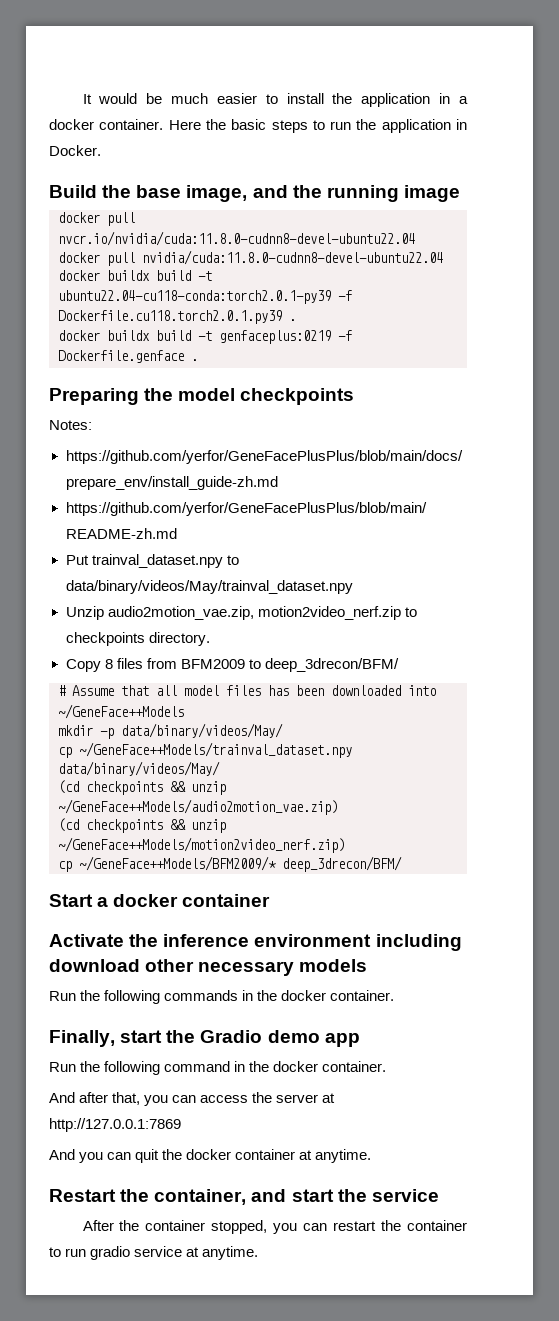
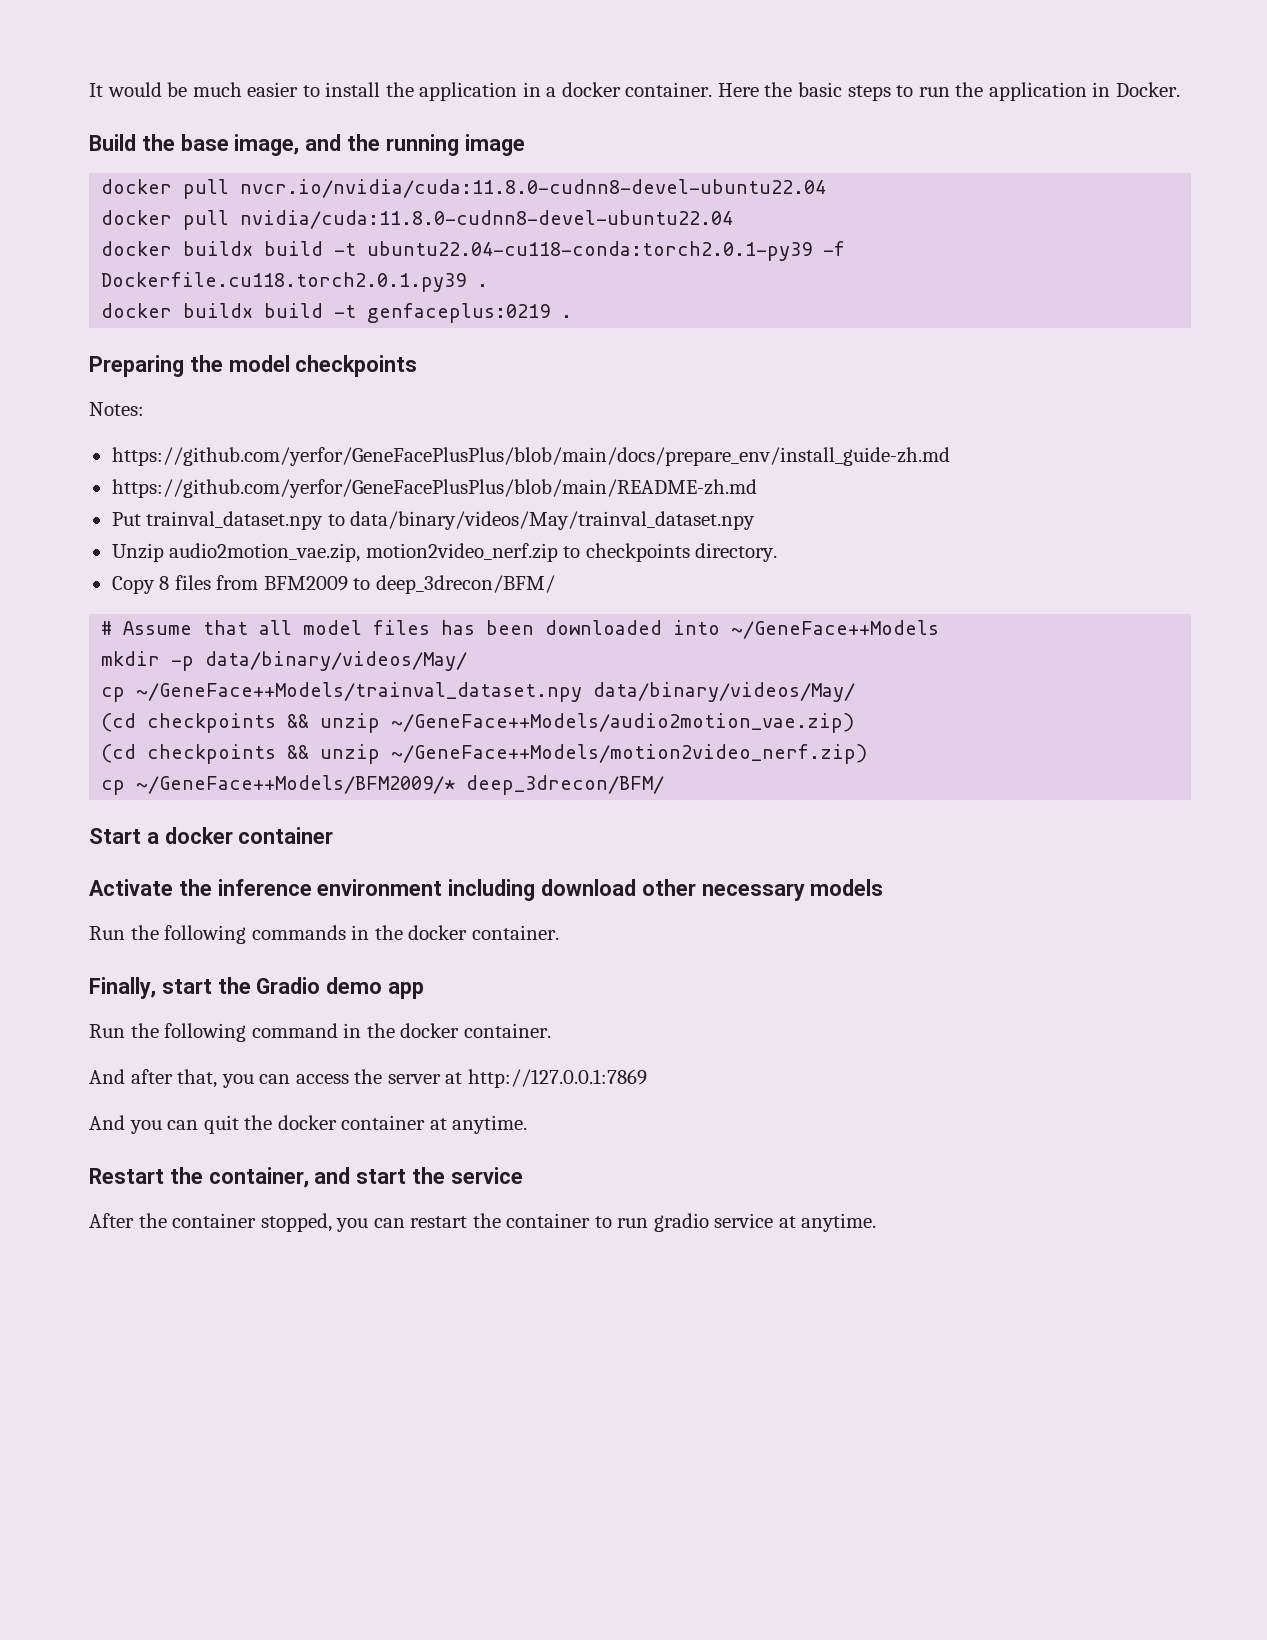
- docker buildx build -t genfaceplus:0219 -f Dockerfile.genface .
+ docker buildx build -t genfaceplus:0219 .

